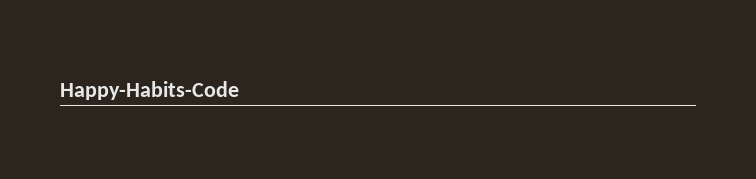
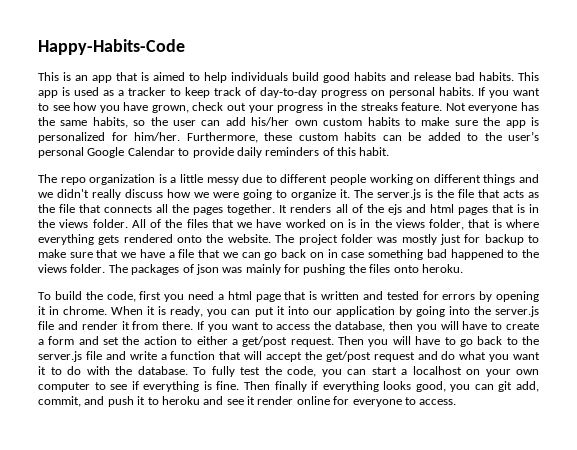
+ This is an app that is aimed to help individuals build good habits and release bad habits. This app is used as a tracker to keep track of day-to-day progress on personal habits. If you want to see how you have grown, check out your progress in the streaks feature. Not everyone has the same habits, so the user can add his/her own custom habits to make sure the app is personalized for him/her. Furthermore, these custom habits can be added to the user’s personal Google Calendar to provide daily reminders of this habit.
+ The repo organization is a little messy due to different people working on different things and we didn't really discuss how we were going to organize it. The server.js is the file that acts as the file that connects all the pages together. It renders all of the ejs and html pages that is in the views folder. All of the files that we have worked on is in the views folder, that is where everything gets rendered onto the website. The project folder was mostly just for backup to make sure that we have a file that we can go back on in case something bad happened to the views folder. The packages of json was mainly for pushing the files onto heroku.
+ To build the code, first you need a html page that is written and tested for errors by opening it in chrome. When it is ready, you can put it into our application by going into the server.js file and render it from there. If you want to access the database, then you will have to create a form and set the action to either a get/post request. Then you will have to go back to the server.js file and write a function that will accept the get/post request and do what you want it to do with the database. To fully test the code, you can start a localhost on your own computer to see if everything is fine. Then finally if everything looks good, you can git add, commit, and push it to heroku and see it render online for everyone to access.

